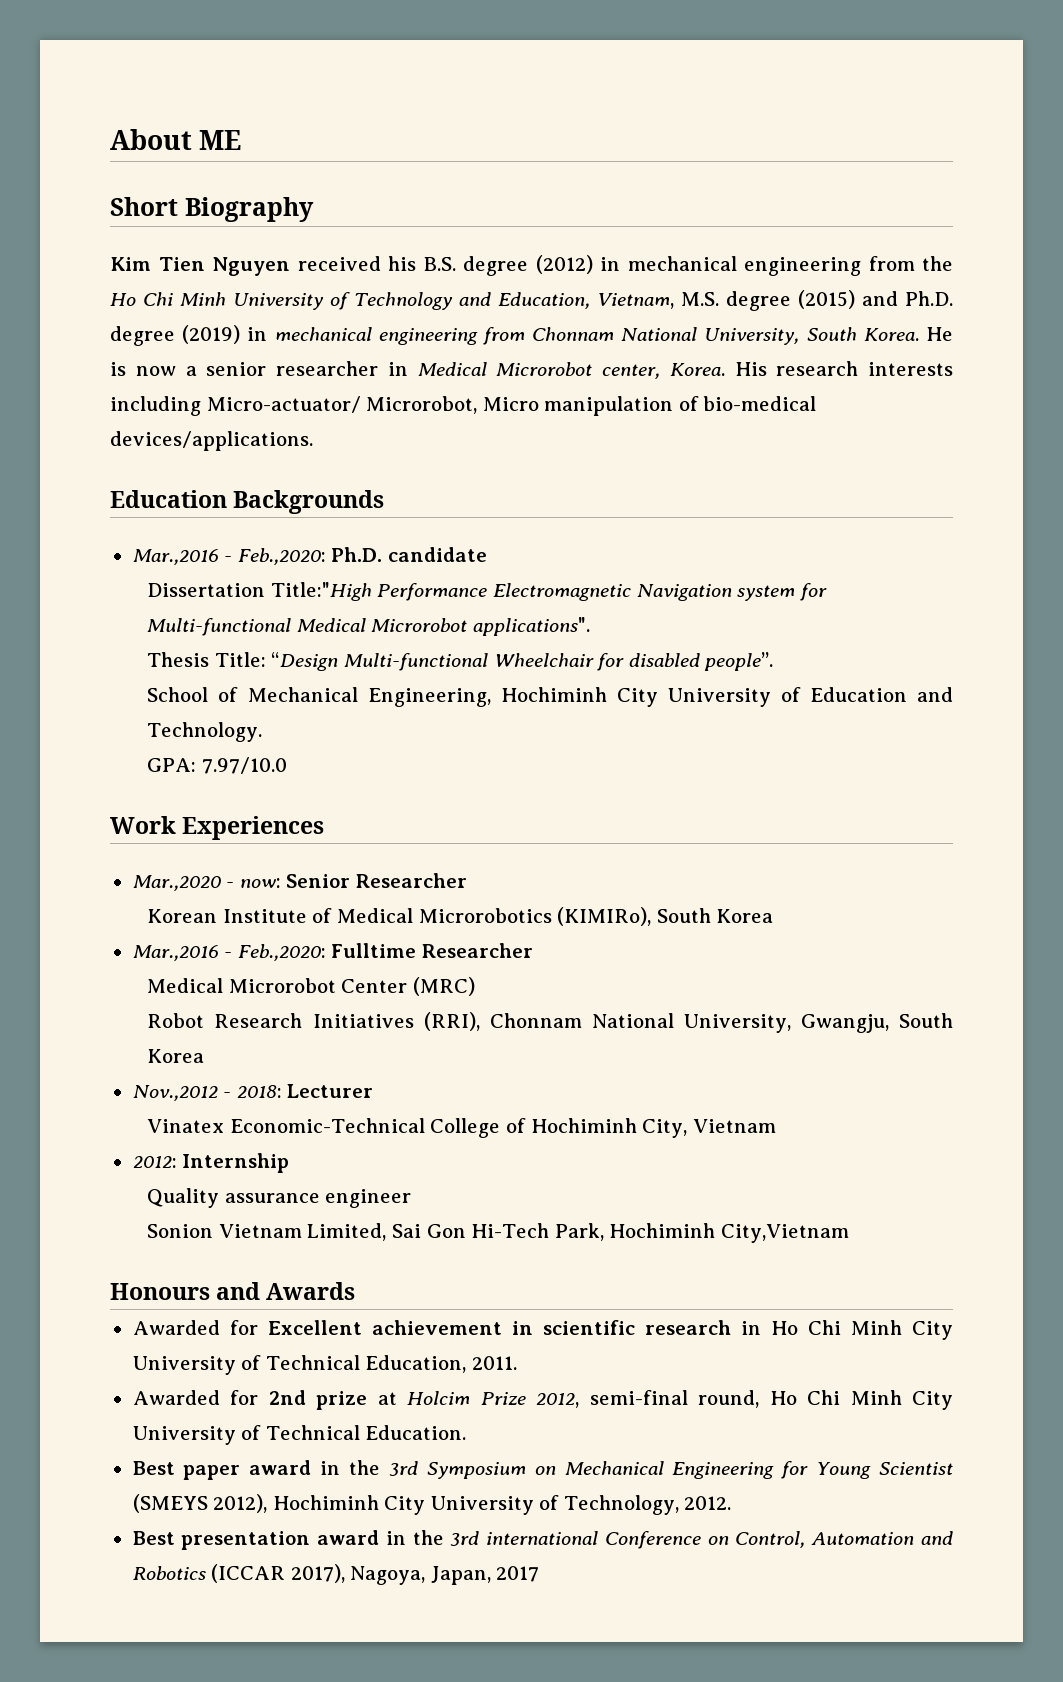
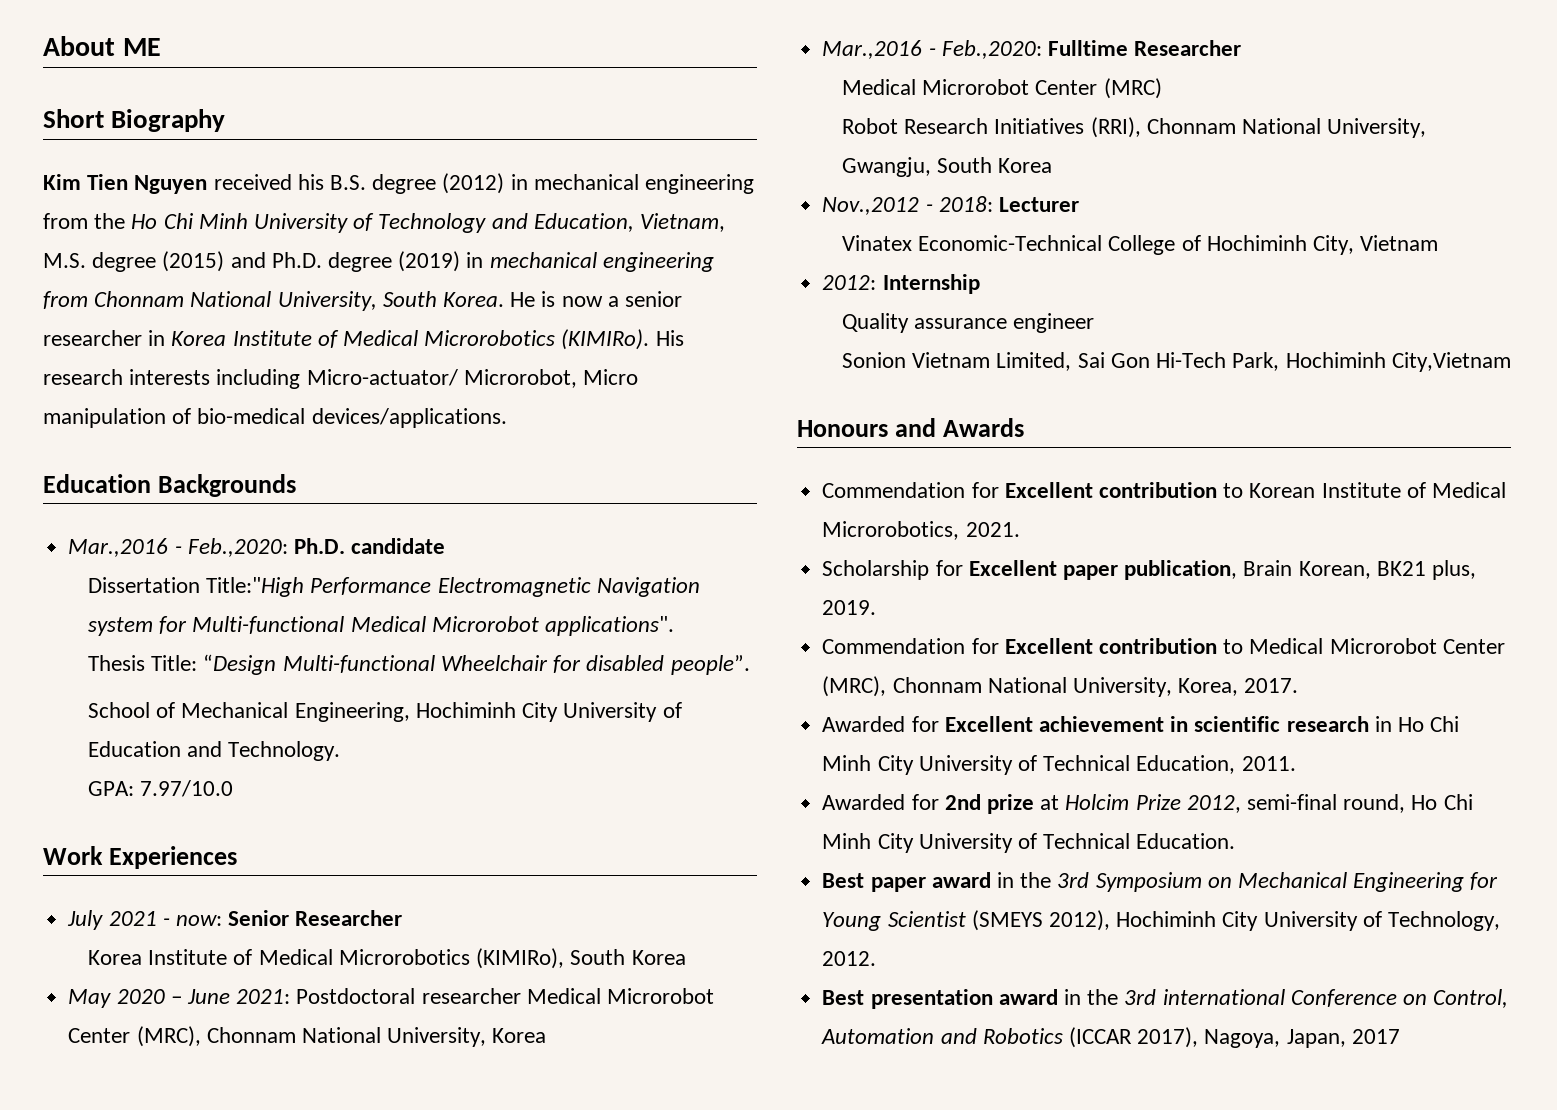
- He is now a senior researcher in Medical Microrobot center, Korea.
+ He is now a senior researcher in Korea Institute of Medical Microrobotics (KIMIRo).
- Mar.,2020 - now: Senior Researcher
+ July 2021 - now: Senior Researcher
- Korean Institute of Medical Microrobotics (KIMIRo), South Korea
+ Korea Institute of Medical Microrobotics (KIMIRo), South Korea
+ May 2020 – June 2021: Postdoctoral researcher Medical Microrobot Center (MRC), Chonnam National University, Korea
+ Commendation for Excellent contribution to Korean Institute of Medical Microrobotics, 2021.
+ Scholarship for Excellent paper publication, Brain Korean, BK21 plus, 2019.
+ Commendation for Excellent contribution to Medical Microrobot Center (MRC), Chonnam National University, Korea, 2017.

